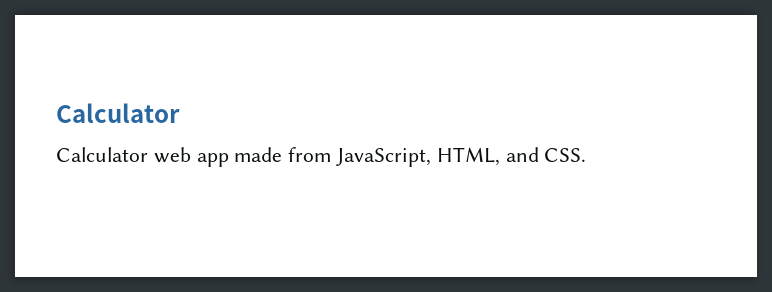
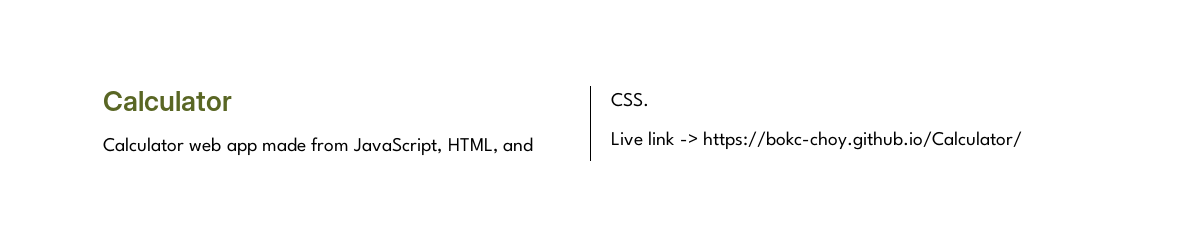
+ Live link -> https://bokc-choy.github.io/Calculator/

